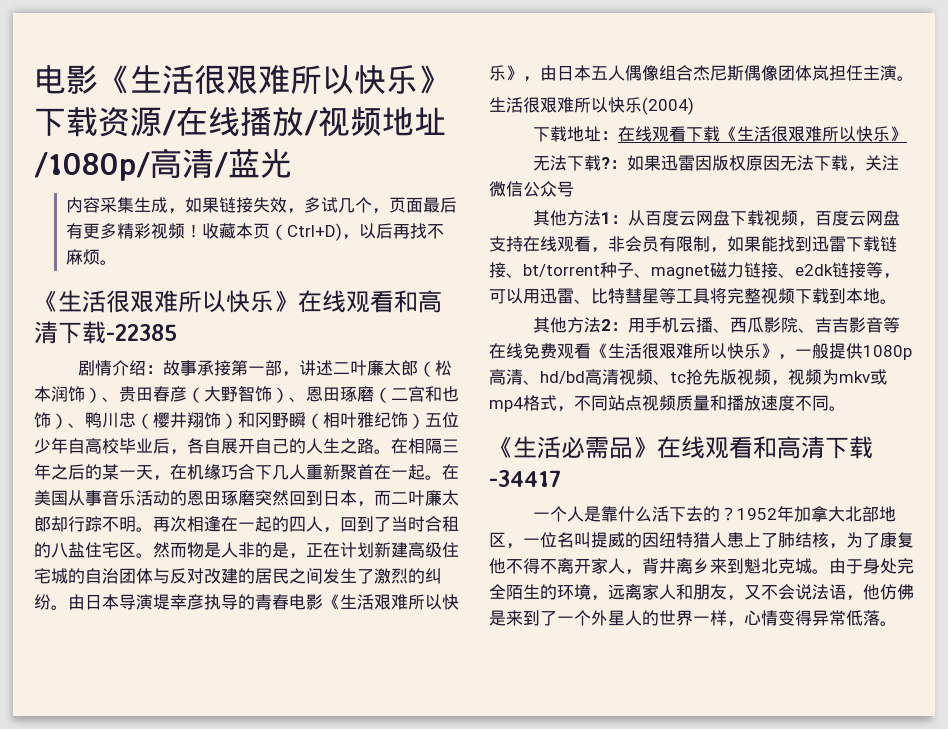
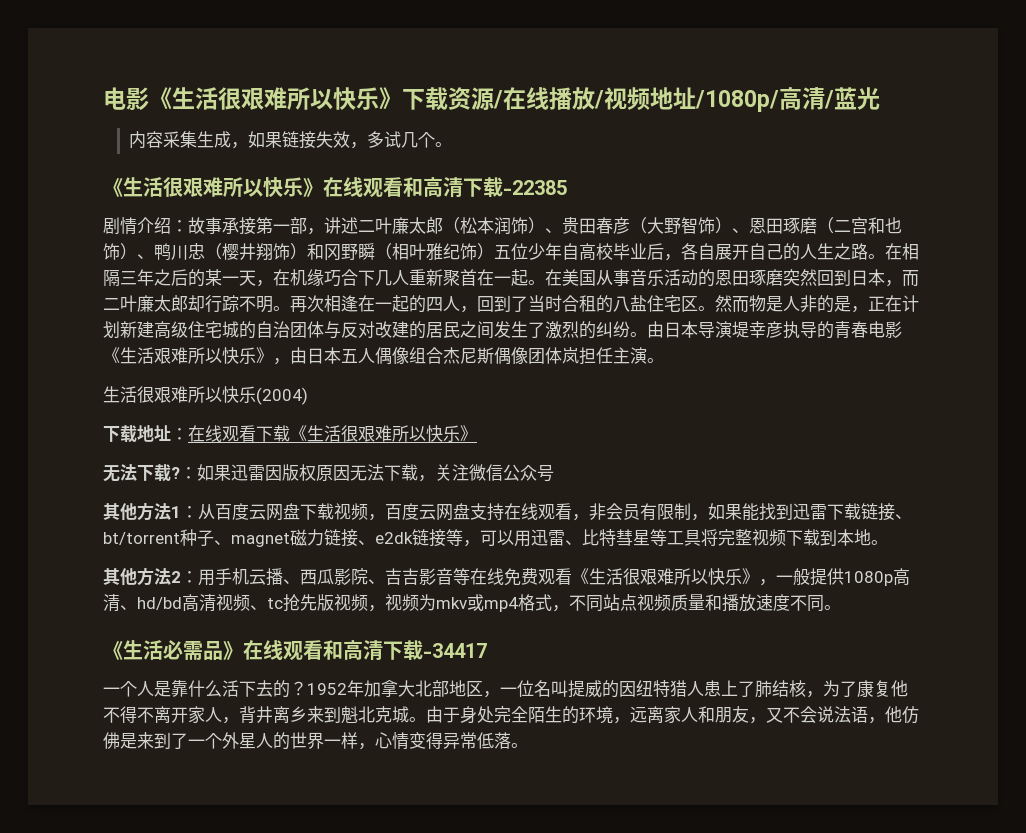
- 内容采集生成，如果链接失效，多试几个，页面最后有更多精彩视频！收藏本页（Ctrl+D)，以后再找不麻烦。
+ 内容采集生成，如果链接失效，多试几个。

